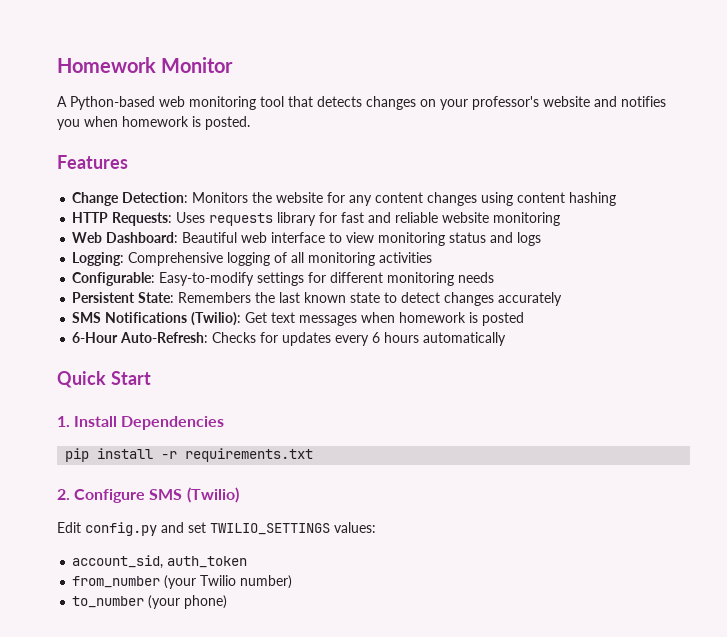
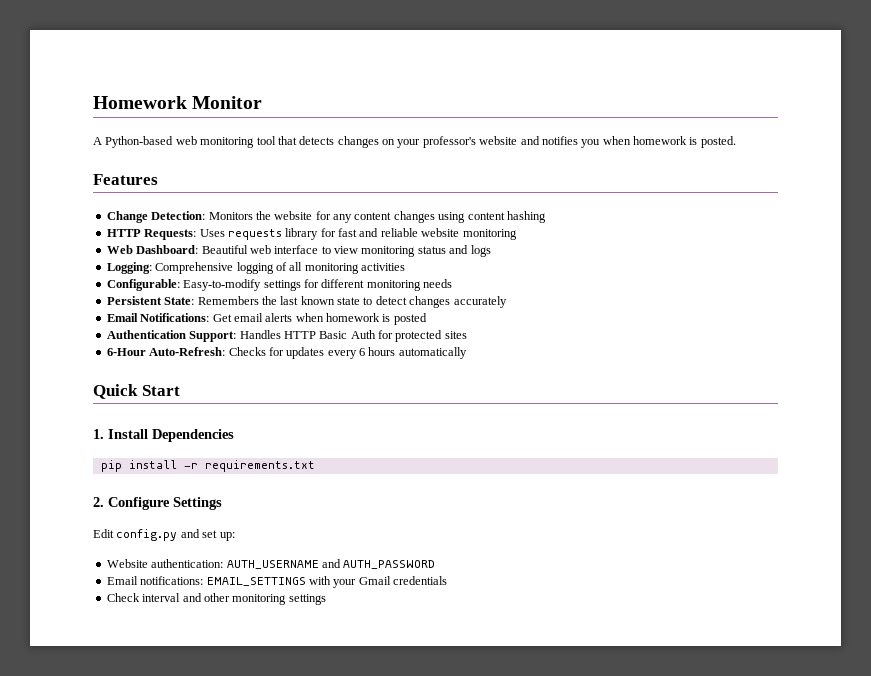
- SMS Notifications (Twilio): Get text messages when homework is posted
+ Email Notifications: Get email alerts when homework is posted
+ Authentication Support: Handles HTTP Basic Auth for protected sites
- 2. Configure SMS (Twilio)
+ 2. Configure Settings
- Edit config.py and set TWILIO_SETTINGS values:
- account_sid, auth_token
- from_number (your Twilio number)
- to_number (your phone)
+ Edit config.py and set up:
+ Website authentication: AUTH_USERNAME and AUTH_PASSWORD
+ Email notifications: EMAIL_SETTINGS with your Gmail credentials
+ Check interval and other monitoring settings

